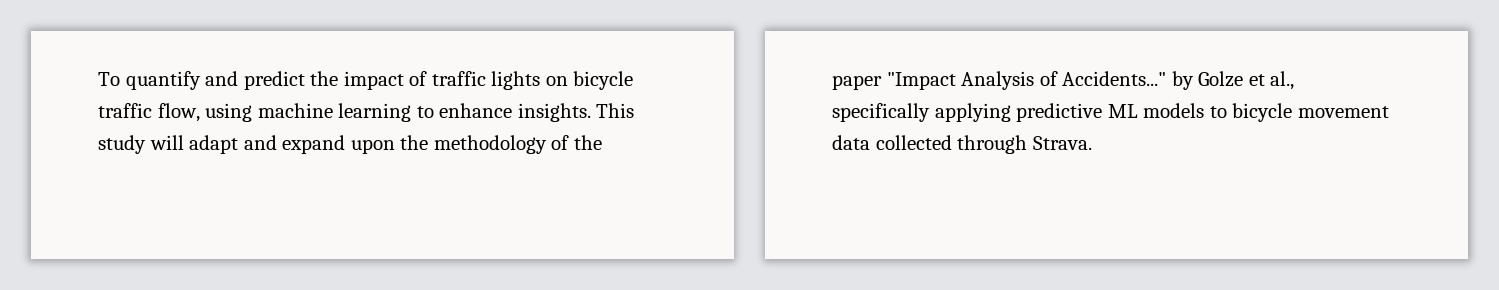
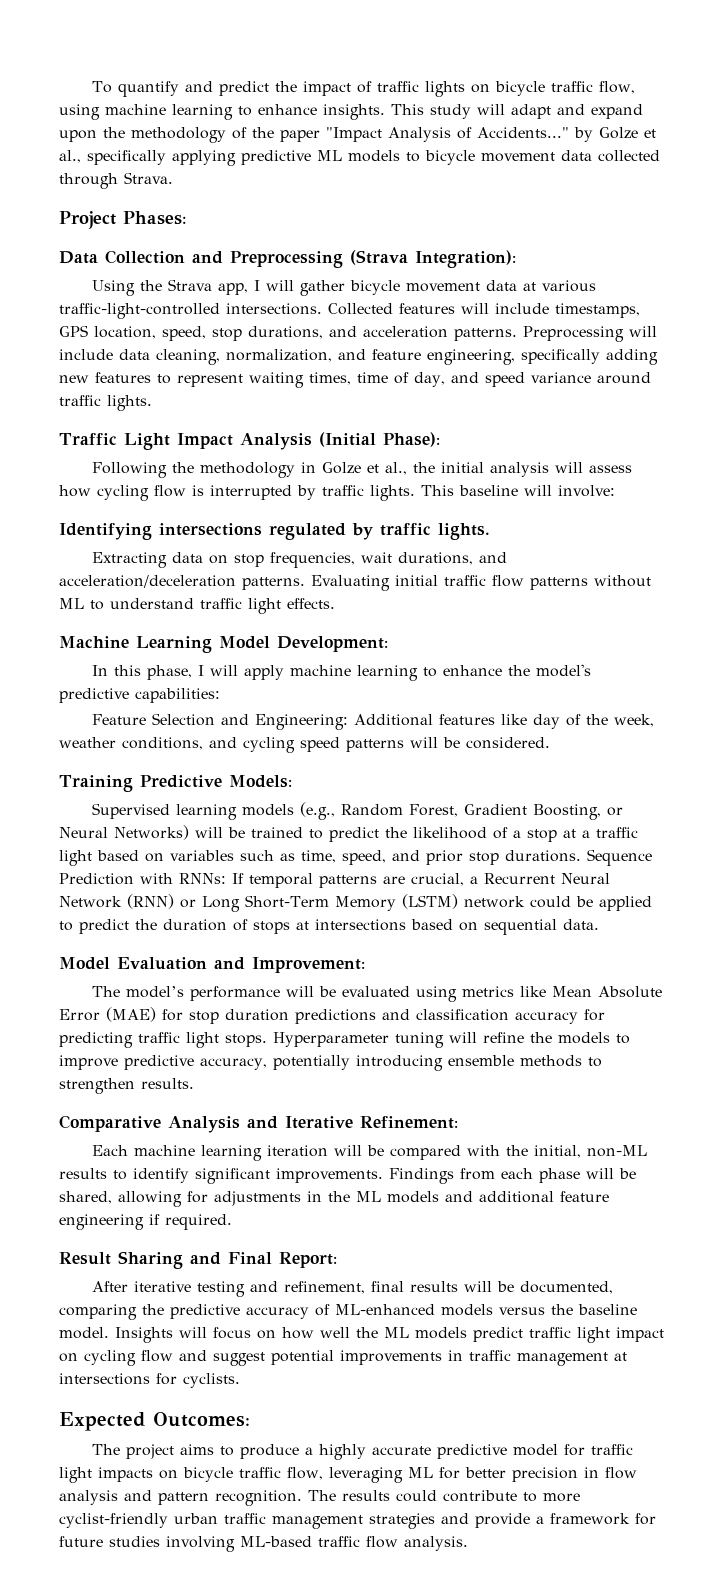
+ Project Phases:
+ Data Collection and Preprocessing (Strava Integration):
+ Using the Strava app, I will gather bicycle movement data at various traffic-light-controlled intersections. Collected features will include timestamps, GPS location, speed, stop durations, and acceleration patterns. Preprocessing will include data cleaning, normalization, and feature engineering, specifically adding new features to represent waiting times, time of day, and speed variance around traffic lights.
+ Traffic Light Impact Analysis (Initial Phase):
+ Following the methodology in Golze et al., the initial analysis will assess how cycling flow is interrupted by traffic lights. This baseline will involve:
+ Identifying intersections regulated by traffic lights.
+ Extracting data on stop frequencies, wait durations, and acceleration/deceleration patterns. Evaluating initial traffic flow patterns without ML to understand traffic light effects.
+ Machine Learning Model Development:
+ In this phase, I will apply machine learning to enhance the model's predictive capabilities:
+ Feature Selection and Engineering: Additional features like day of the week, weather conditions, and cycling speed patterns will be considered.
+ Training Predictive Models:
+ Supervised learning models (e.g., Random Forest, Gradient Boosting, or Neural Networks) will be trained to predict the likelihood of a stop at a traffic light based on variables such as time, speed, and prior stop durations. Sequence Prediction with RNNs: If temporal patterns are crucial, a Recurrent Neural Network (RNN) or Long Short-Term Memory (LSTM) network could be applied to predict the duration of stops at intersections based on sequential data.
+ Model Evaluation and Improvement:
+ The model’s performance will be evaluated using metrics like Mean Absolute Error (MAE) for stop duration predictions and classification accuracy for predicting traffic light stops. Hyperparameter tuning will refine the models to improve predictive accuracy, potentially introducing ensemble methods to strengthen results.
+ Comparative Analysis and Iterative Refinement:
+ Each machine learning iteration will be compared with the initial, non-ML results to identify significant improvements. Findings from each phase will be shared, allowing for adjustments in the ML models and additional feature engineering if required.
+ Result Sharing and Final Report:
+ After iterative testing and refinement, final results will be documented, comparing the predictive accuracy of ML-enhanced models versus the baseline model. Insights will focus on how well the ML models predict traffic light impact on cycling flow and suggest potential improvements in traffic management at intersections for cyclists.
+ Expected Outcomes:
+ The project aims to produce a highly accurate predictive model for traffic light impacts on bicycle traffic flow, leveraging ML for better precision in flow analysis and pattern recognition. The results could contribute to more cyclist-friendly urban traffic management strategies and provide a framework for future studies involving ML-based traffic flow analysis.

